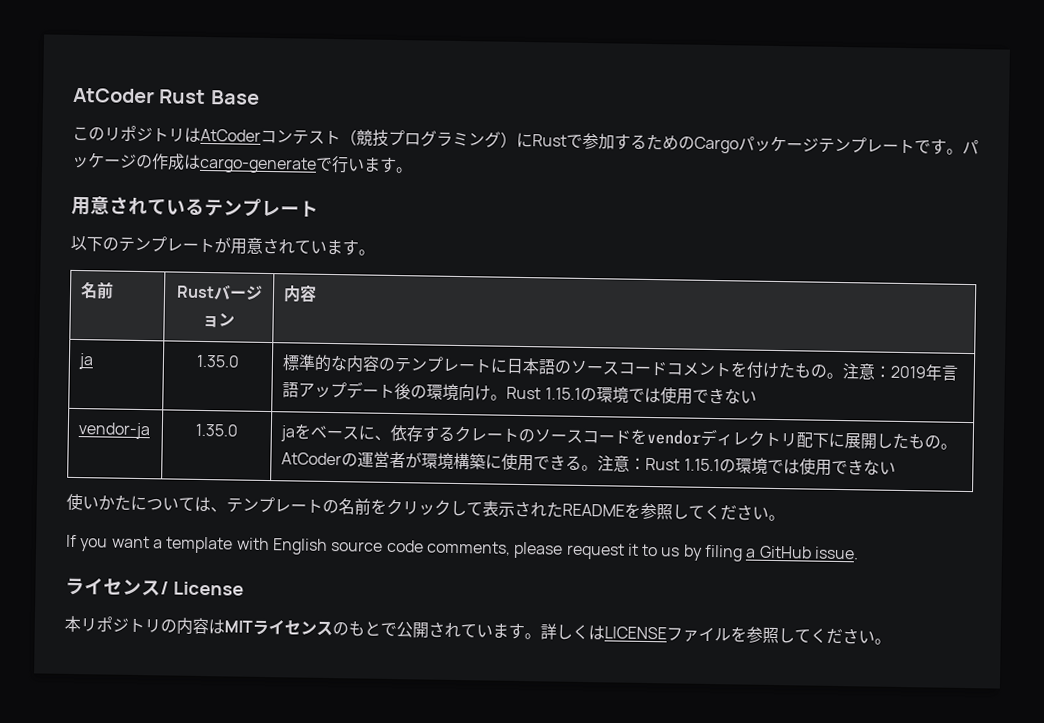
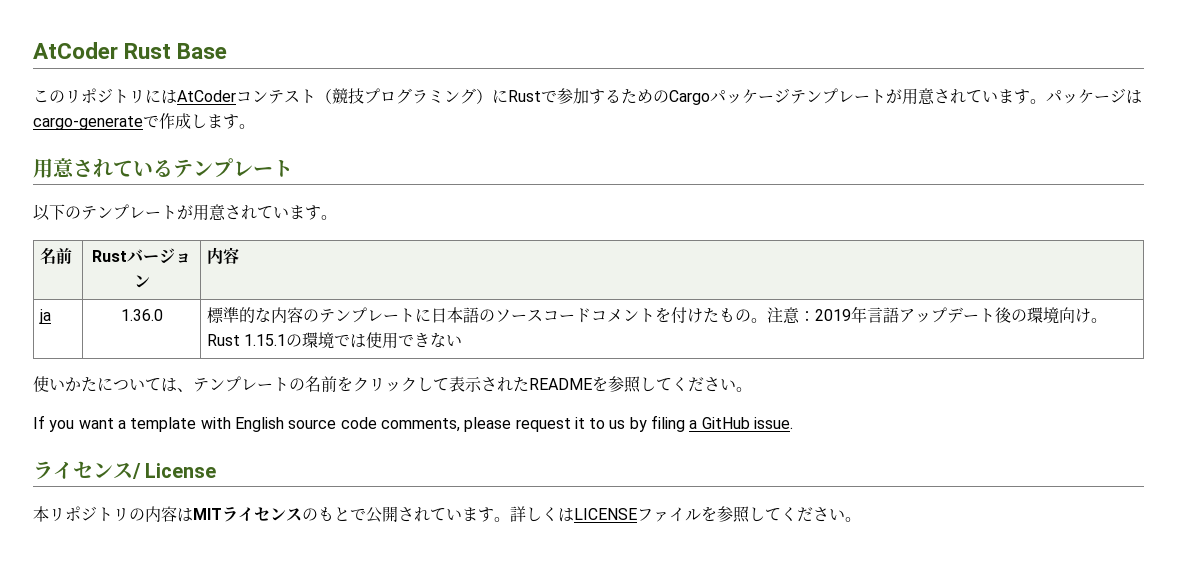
- このリポジトリはAtCoderコンテスト（競技プログラミング）にRustで参加するためのCargoパッケージテンプレートです。
+ このリポジトリにはAtCoderコンテスト（競技プログラミング）にRustで参加するためのCargoパッケージテンプレートが用意されています。
- パッケージの作成はcargo-generateで行います。
+ パッケージはcargo-generateで作成します。
- ja | 1.35.0 | 標準的な内容のテンプレートに日本語のソースコードコメントを付けたもの。注意：2019年言語アップデート後の環境向け。Rust 1.15.1の環境では使用できない
+ ja | 1.36.0 | 標準的な内容のテンプレートに日本語のソースコードコメントを付けたもの。注意：2019年言語アップデート後の環境向け。Rust 1.15.1の環境では使用できない
- vendor-ja | 1.35.0 | jaをベースに、依存するクレートのソースコードをvendorディレクトリ配下に展開したもの。AtCoderの運営者が環境構築に使用できる。注意：Rust 1.15.1の環境では使用できない

